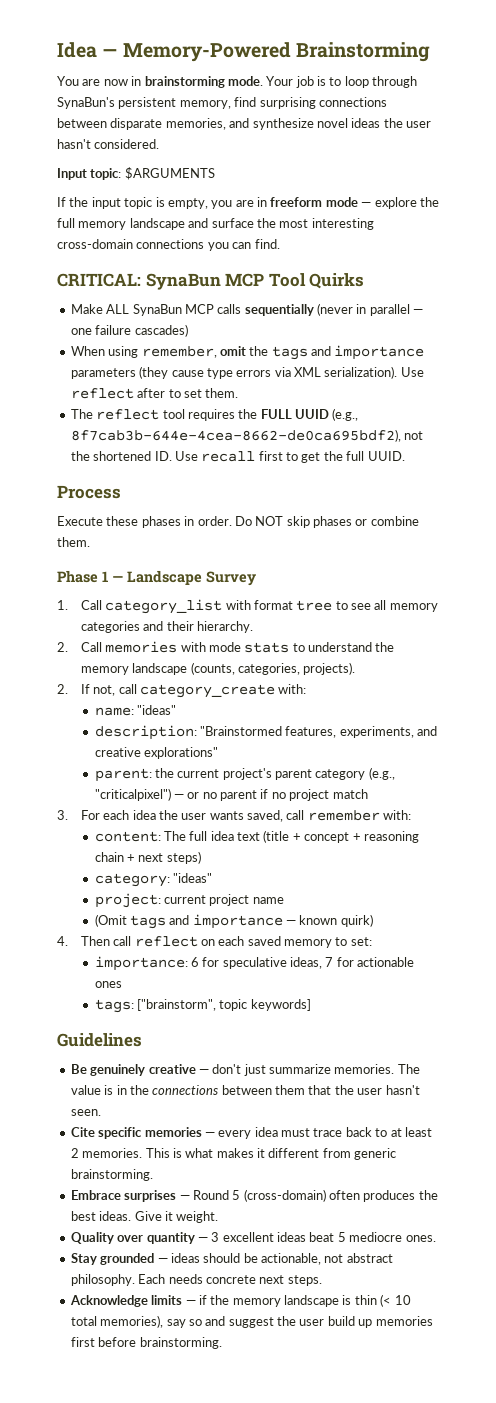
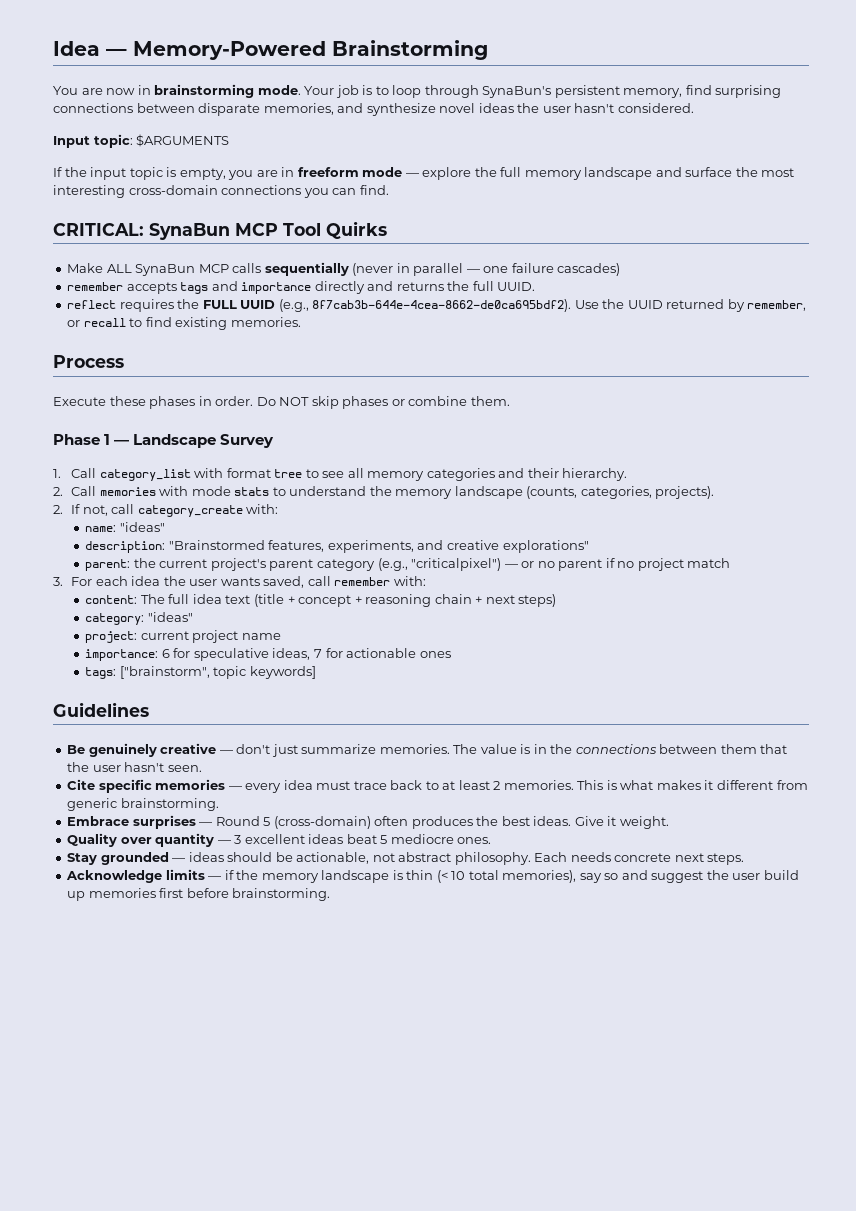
- When using remember, omit the tags and importance parameters (they cause type errors via XML serialization). Use reflect after to set them.
- The reflect tool requires the FULL UUID (e.g., 8f7cab3b-644e-4cea-8662-de0ca695bdf2), not the shortened ID. Use recall first to get the full UUID.
+ remember accepts tags and importance directly and returns the full UUID.
+ reflect requires the FULL UUID (e.g., 8f7cab3b-644e-4cea-8662-de0ca695bdf2). Use the UUID returned by remember, or recall to find existing memories.
- (Omit tags and importance — known quirk)
- 4. Then call reflect on each saved memory to set:

